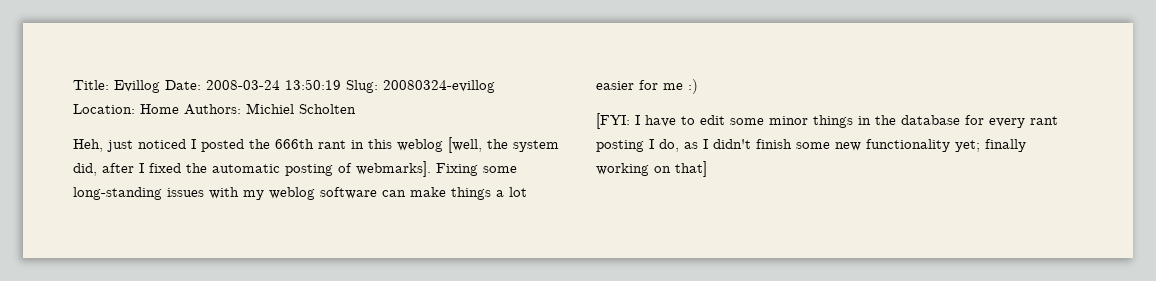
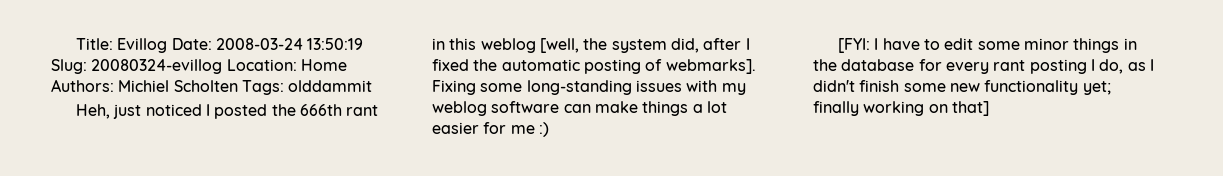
- Title: Evillog Date: 2008-03-24 13:50:19 Slug: 20080324-evillog Location: Home Authors: Michiel Scholten
+ Title: Evillog Date: 2008-03-24 13:50:19 Slug: 20080324-evillog Location: Home Authors: Michiel Scholten Tags: olddammit

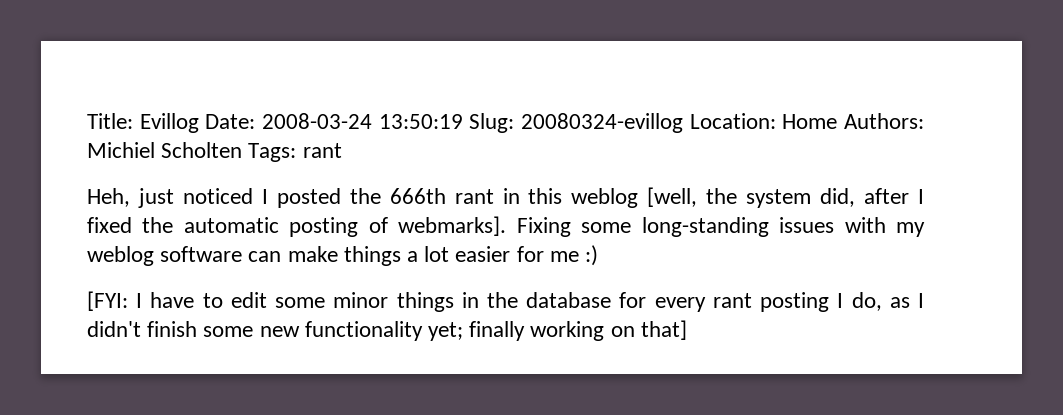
- Title: Evillog Date: 2008-03-24 13:50:19 Slug: 20080324-evillog Location: Home Authors: Michiel Scholten Tags: olddammit
+ Title: Evillog Date: 2008-03-24 13:50:19 Slug: 20080324-evillog Location: Home Authors: Michiel Scholten Tags: rant

